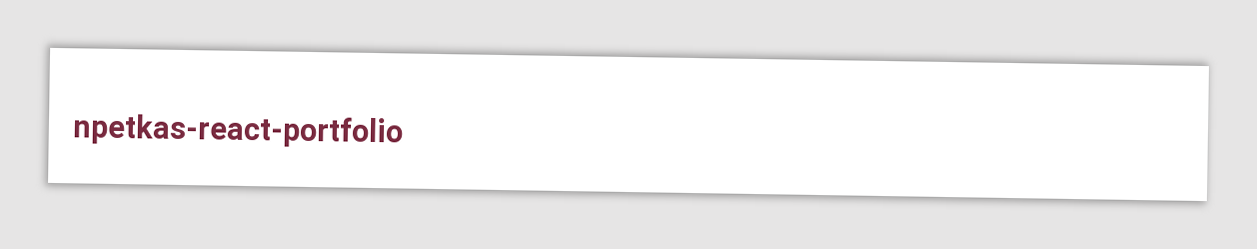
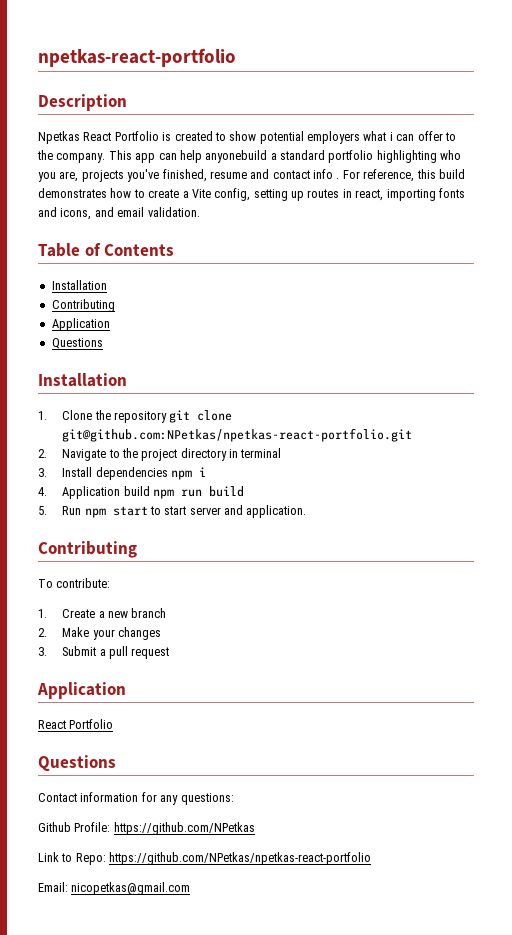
+ Description
+ Npetkas React Portfolio is created to show potential employers what i can offer to the company. This app can help anyonebuild a standard portfolio highlighting who you are, projects you've finished, resume and contact info . For reference, this build demonstrates how to create a Vite config, setting up routes in react, importing fonts and icons, and email validation.
+ Table of Contents
+ Installation
+ Contributing
+ Application
+ Questions
+ Installation
+ 1. Clone the repository git clone git@github.com:NPetkas/npetkas-react-portfolio.git
+ 2. Navigate to the project directory in terminal
+ 3. Install dependencies npm i
+ 4. Application build npm run build
+ 5. Run npm start to start server and application.
+ Contributing
+ To contribute:
+ 1. Create a new branch
+ 2. Make your changes
+ 3. Submit a pull request
+ Application
+ React Portfolio
+ Questions
+ Contact information for any questions:
+ Github Profile: https://github.com/NPetkas
+ Link to Repo: https://github.com/NPetkas/npetkas-react-portfolio
+ Email: nicopetkas@gmail.com

